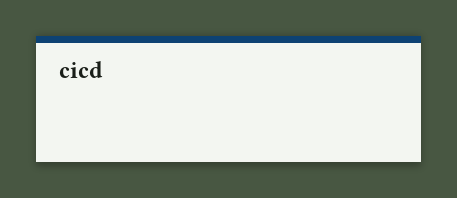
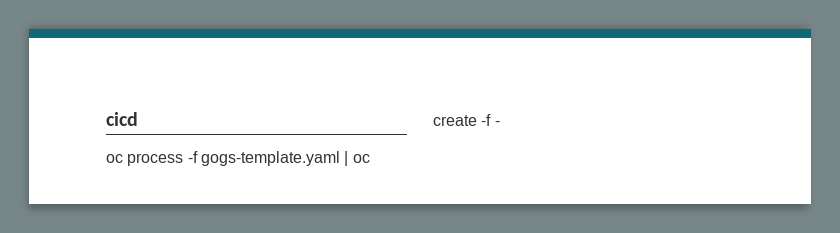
+ oc process -f gogs-template.yaml | oc create -f -

